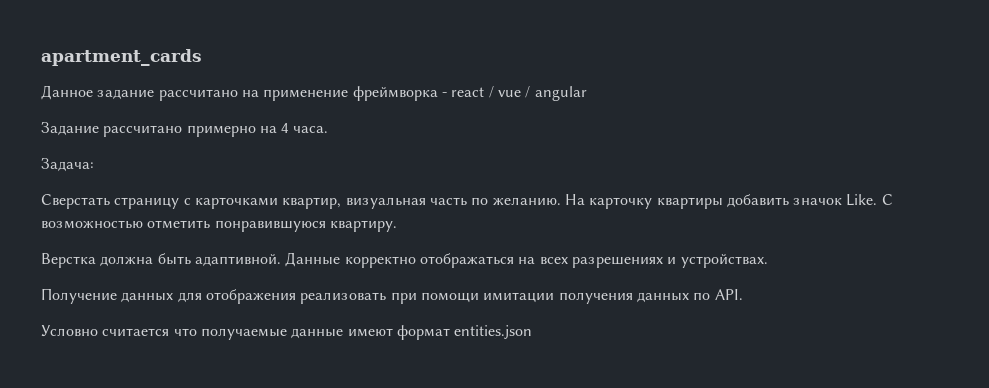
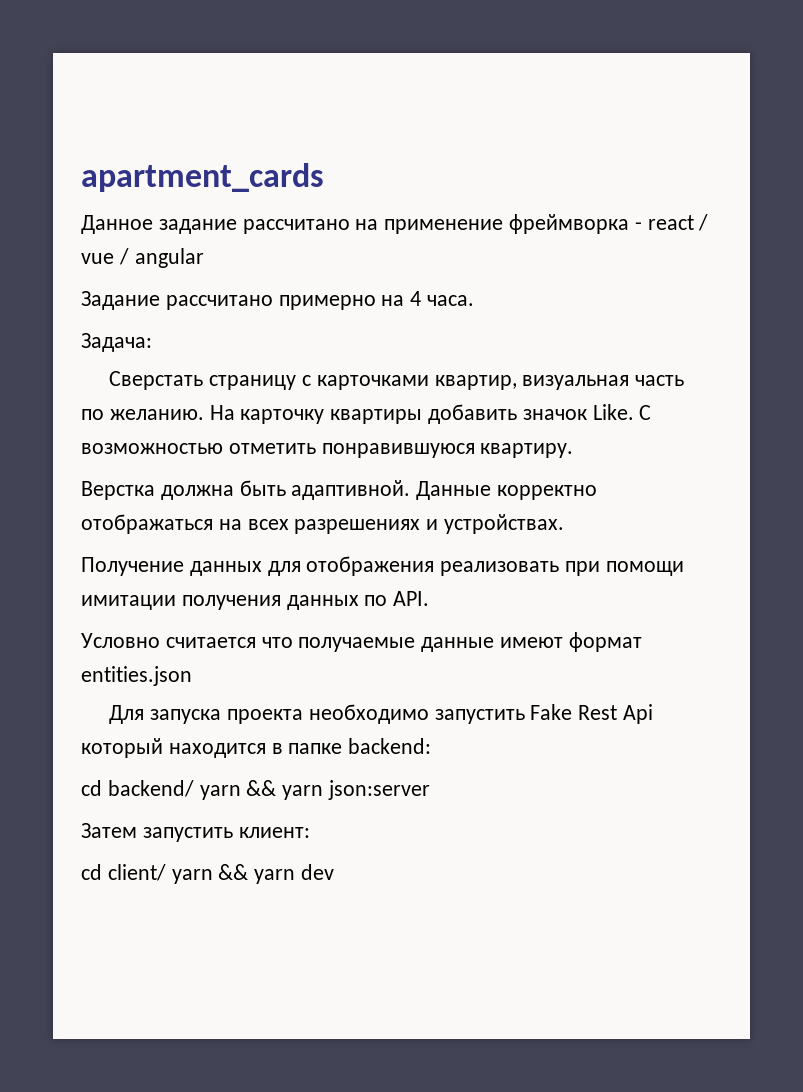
+ Для запуска проекта необходимо запустить Fake Rest Api который находится в папке backend:
+ cd backend/ yarn && yarn json:server
+ Затем запустить клиент:
+ cd client/ yarn && yarn dev

